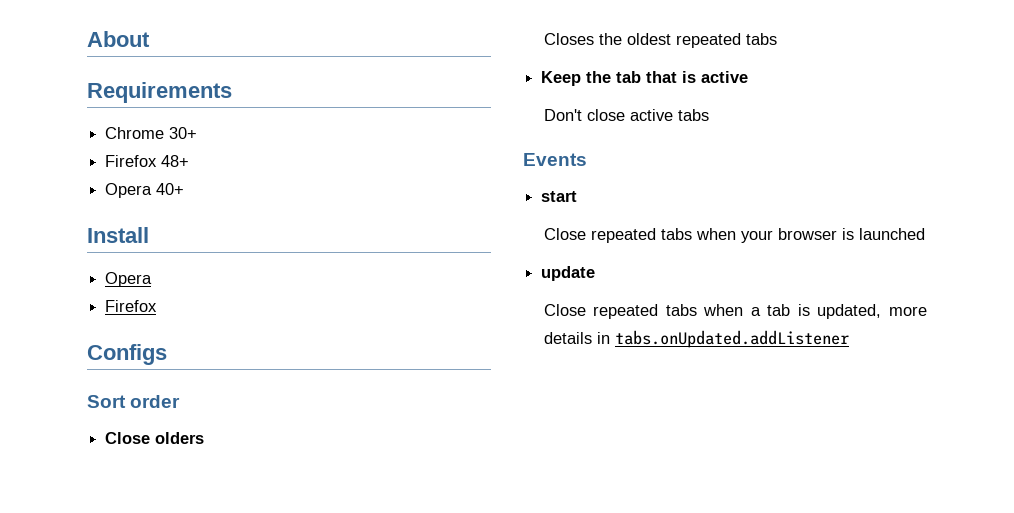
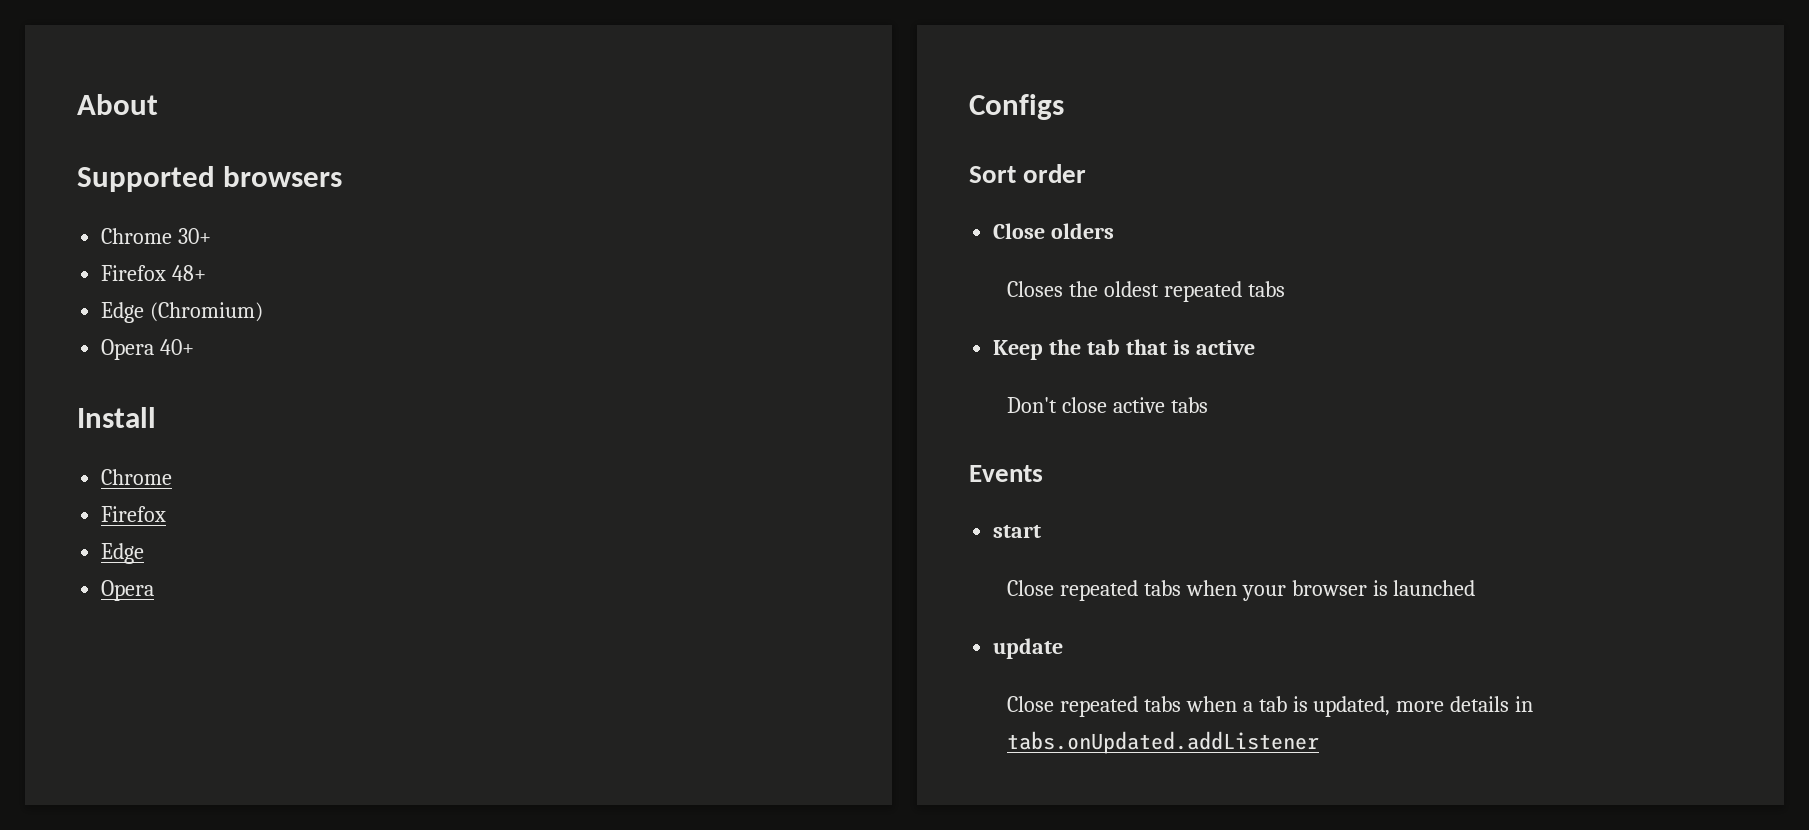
- Requirements
+ Supported browsers
+ Edge (Chromium)
  Install
+ Chrome
+ Firefox
+ Edge
  Opera
- Firefox

